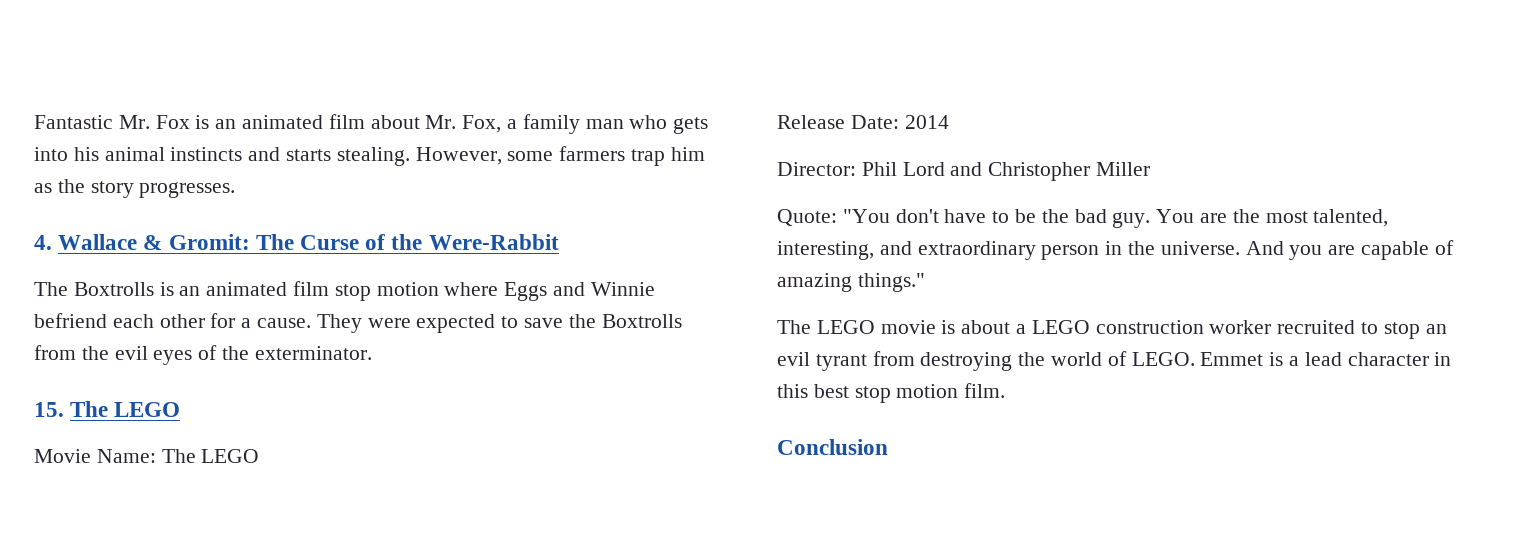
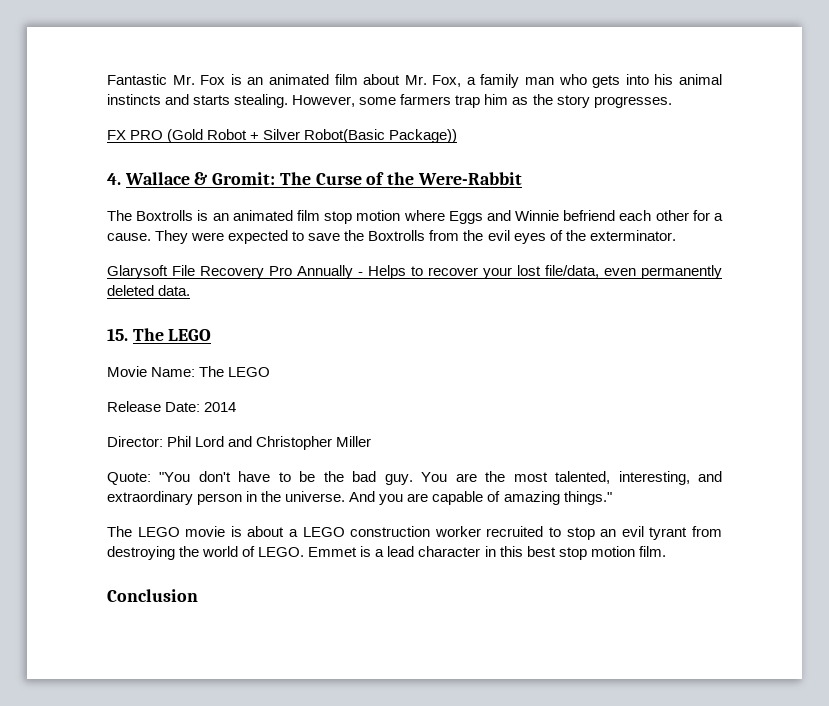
+ FX PRO (Gold Robot + Silver Robot(Basic Package))
+ Glarysoft File Recovery Pro Annually - Helps to recover your lost file/data, even permanently deleted data.

